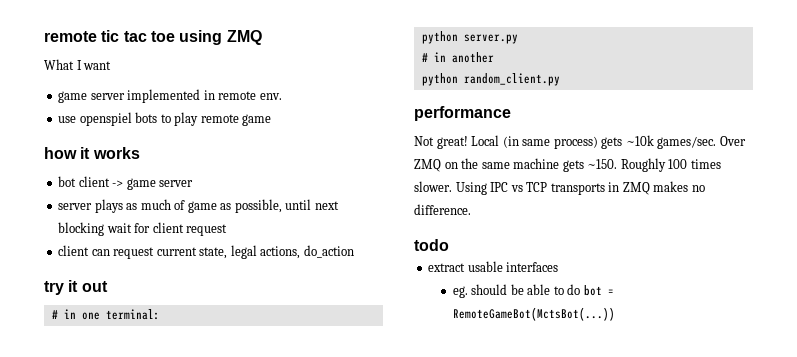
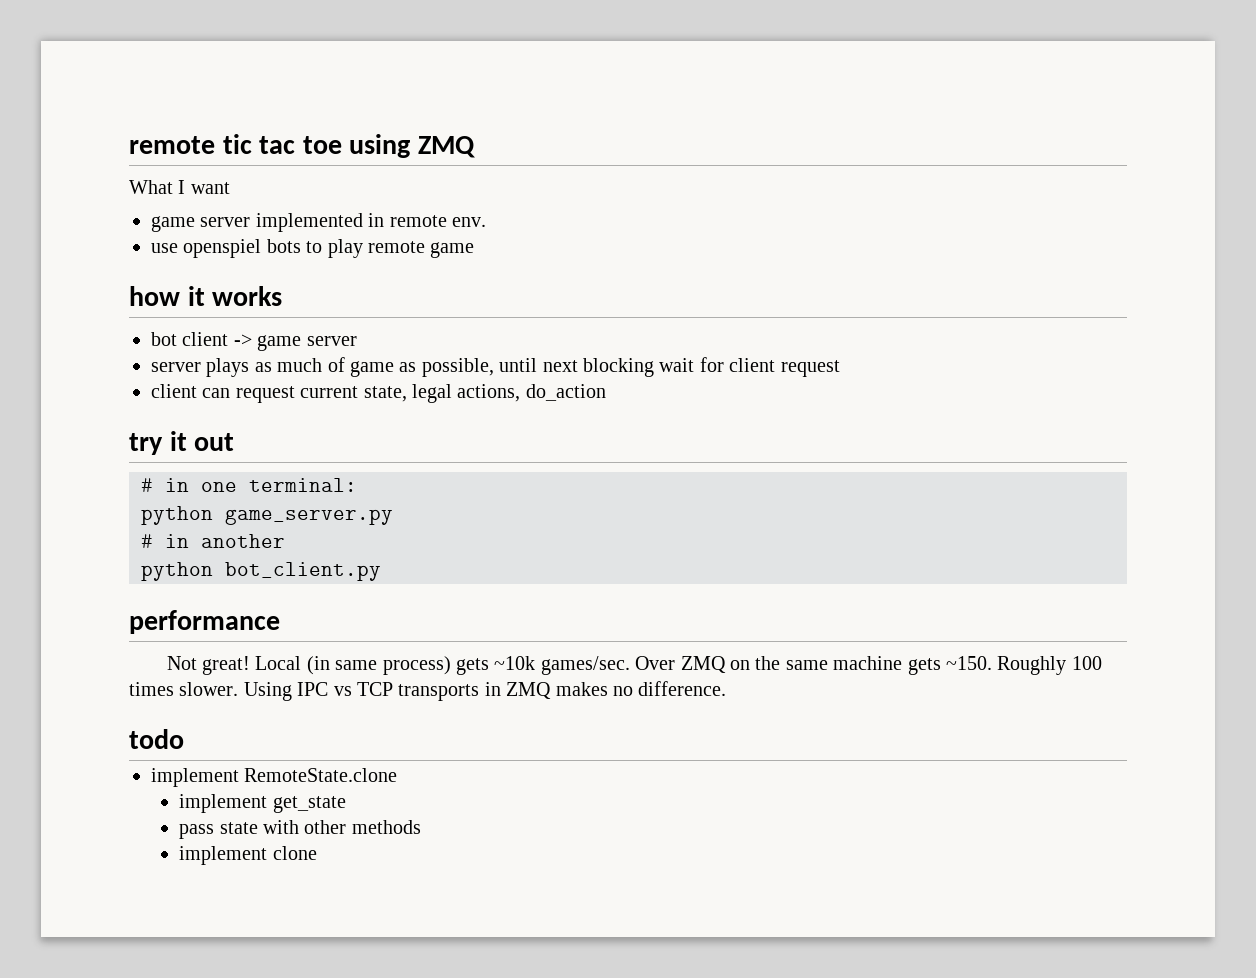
- python server.py
+ python game_server.py
- python random_client.py
+ python bot_client.py
- extract usable interfaces
- eg. should be able to do bot = RemoteGameBot(MctsBot(...))
+ implement RemoteState.clone
+ implement get_state
+ pass state with other methods
+ implement clone

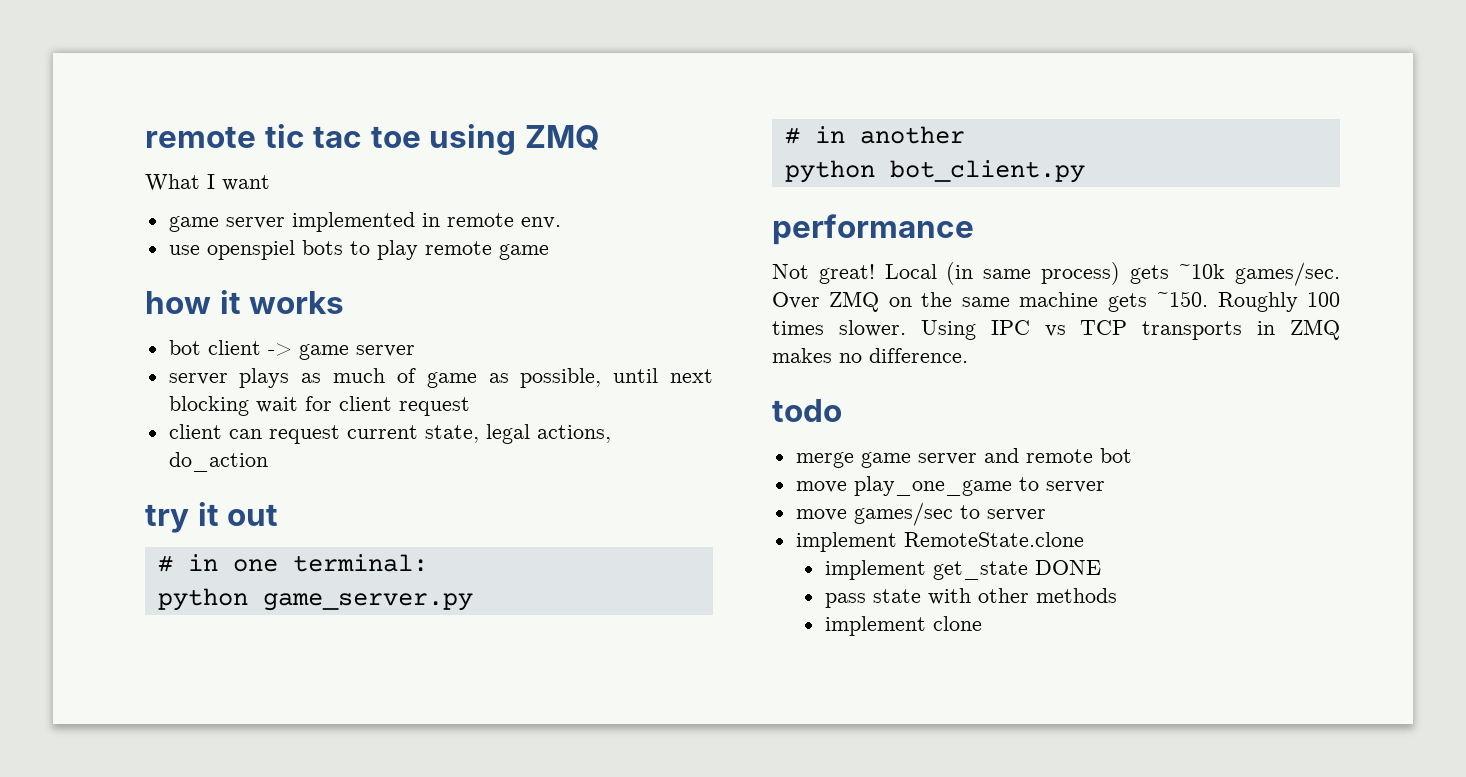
+ merge game server and remote bot
+ move play_one_game to server
+ move games/sec to server
- implement get_state
+ implement get_state DONE

